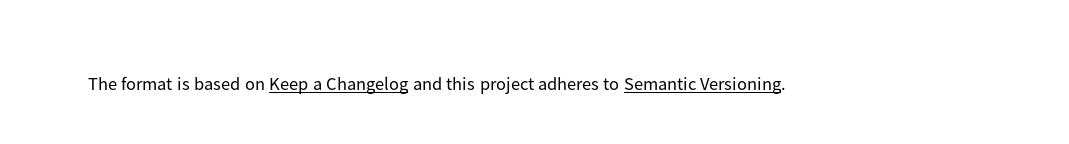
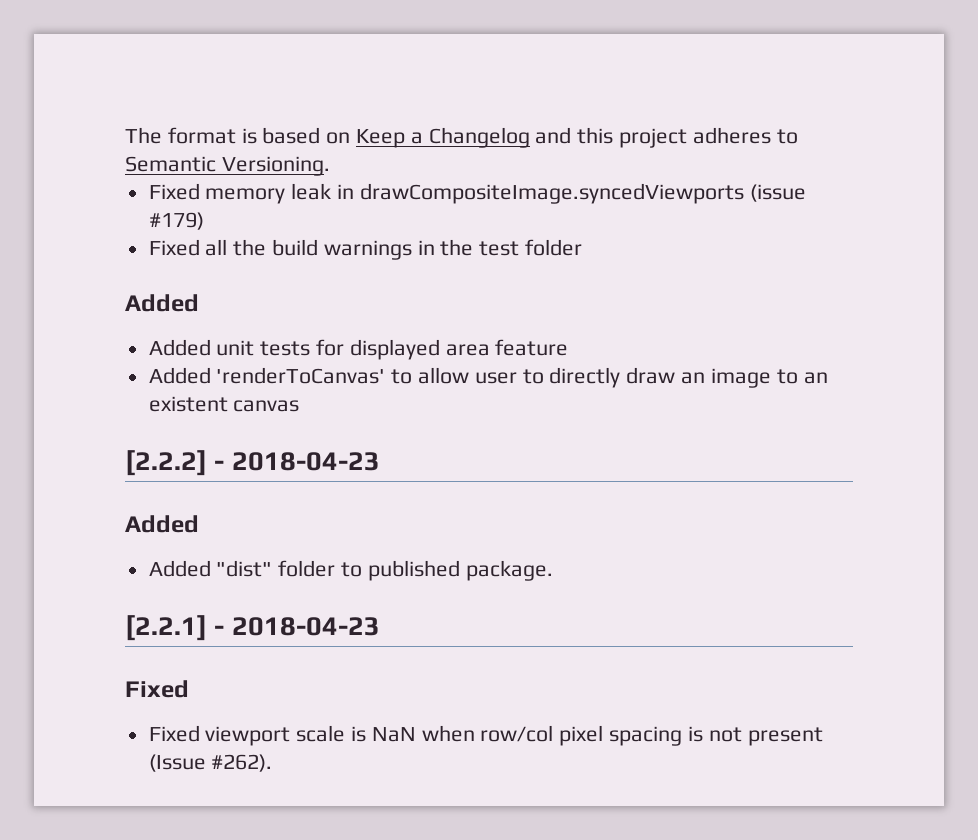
+ Fixed memory leak in drawCompositeImage.syncedViewports (issue #179)
+ Fixed all the build warnings in the test folder
+ Added
+ Added unit tests for displayed area feature
+ Added 'renderToCanvas' to allow user to directly draw an image to an existent canvas
+ [2.2.2] - 2018-04-23
+ Added
+ Added "dist" folder to published package.
+ [2.2.1] - 2018-04-23
+ Fixed
+ Fixed viewport scale is NaN when row/col pixel spacing is not present (Issue #262).

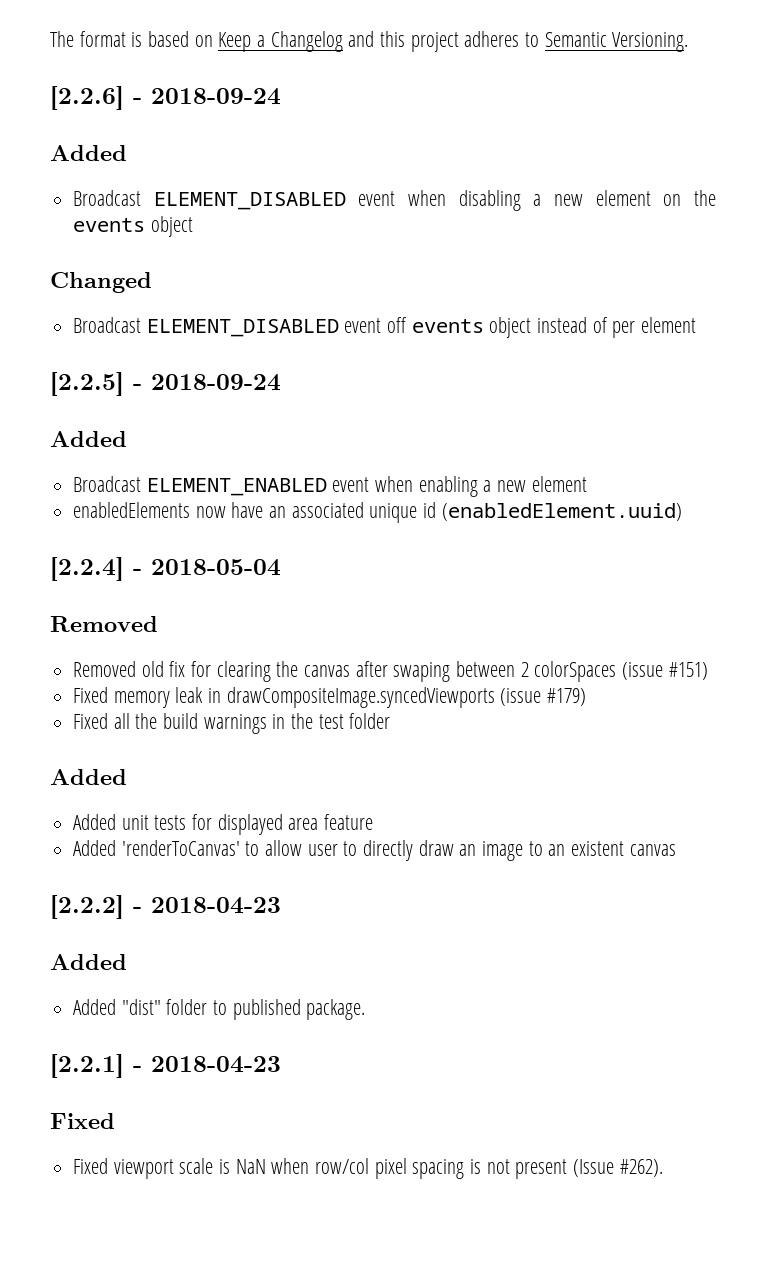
+ [2.2.6] - 2018-09-24
+ Added
+ Broadcast ELEMENT_DISABLED event when disabling a new element on the events object
+ Changed
+ Broadcast ELEMENT_DISABLED event off events object instead of per element
+ [2.2.5] - 2018-09-24
+ Added
+ Broadcast ELEMENT_ENABLED event when enabling a new element
+ enabledElements now have an associated unique id (enabledElement.uuid)
+ [2.2.4] - 2018-05-04
+ Removed
+ Removed old fix for clearing the canvas after swaping between 2 colorSpaces (issue #151)

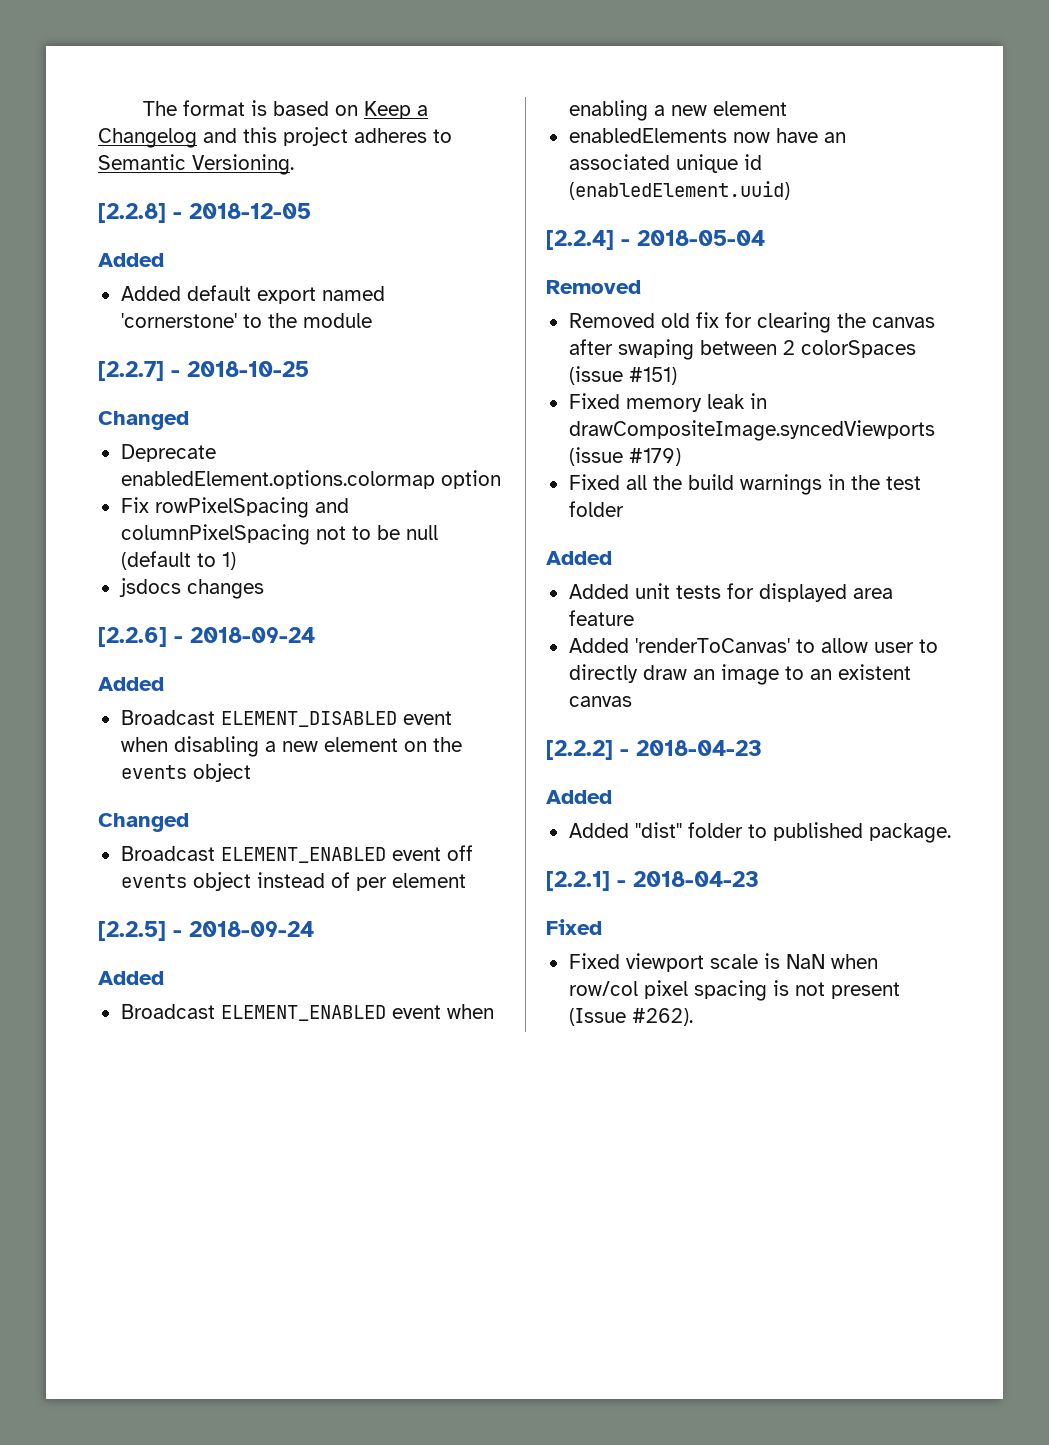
+ [2.2.8] - 2018-12-05
+ Added
+ Added default export named 'cornerstone' to the module
+ [2.2.7] - 2018-10-25
+ Changed
+ Deprecate enabledElement.options.colormap option
+ Fix rowPixelSpacing and columnPixelSpacing not to be null (default to 1)
+ jsdocs changes
- Broadcast ELEMENT_DISABLED event off events object instead of per element
+ Broadcast ELEMENT_ENABLED event off events object instead of per element

